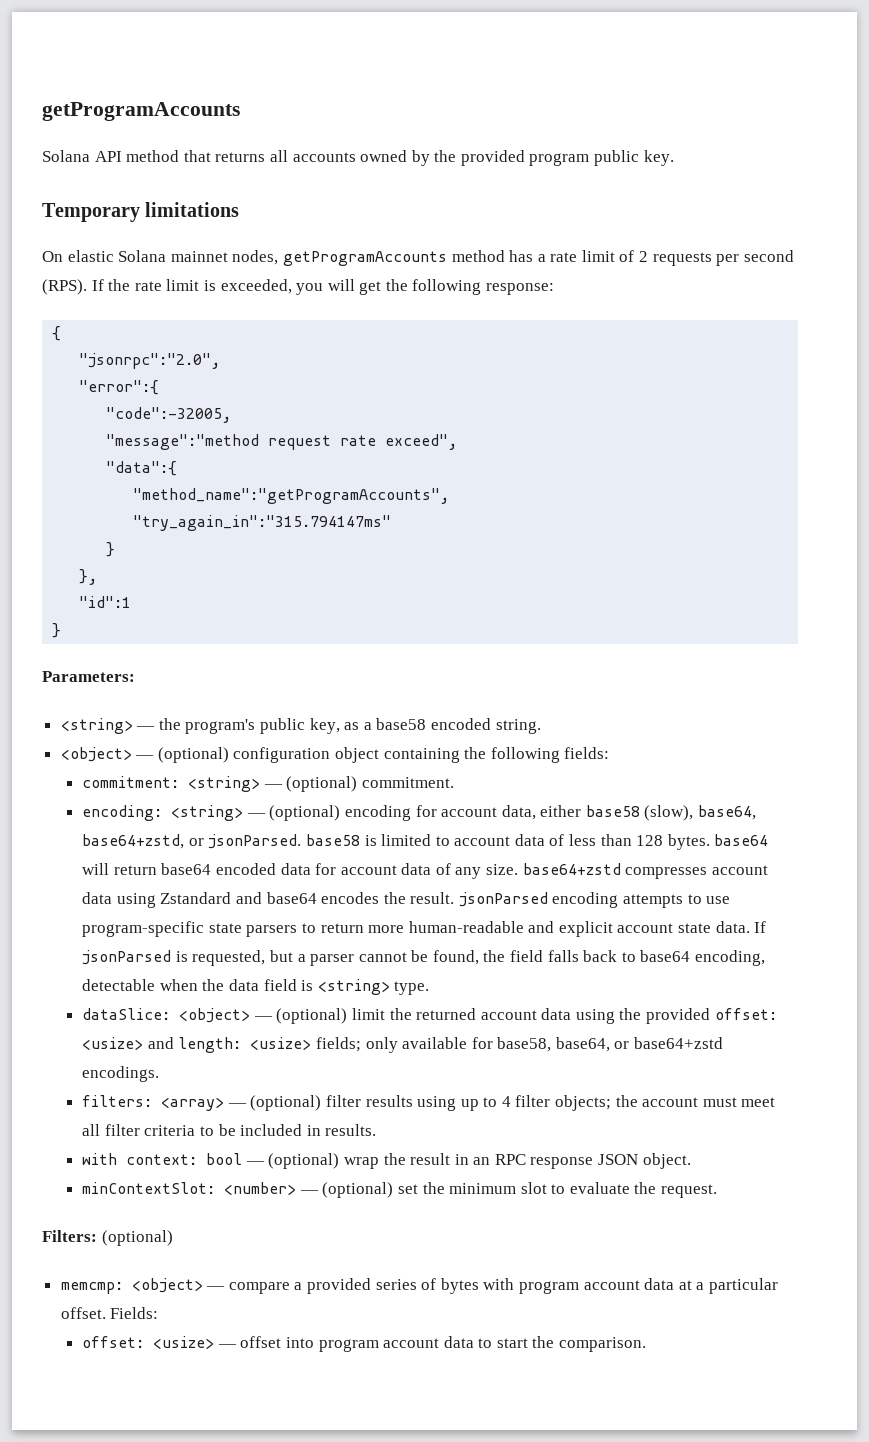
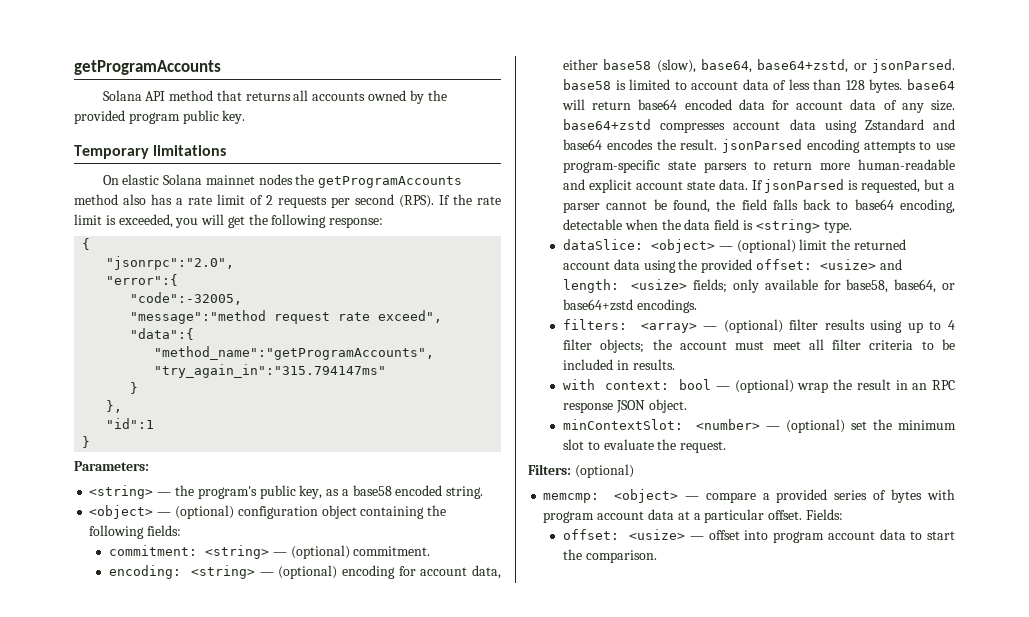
- On elastic Solana mainnet nodes, getProgramAccounts method has a rate limit of 2 requests per second (RPS).
+ On elastic Solana mainnet nodes the getProgramAccounts method also has a rate limit of 2 requests per second (RPS).

